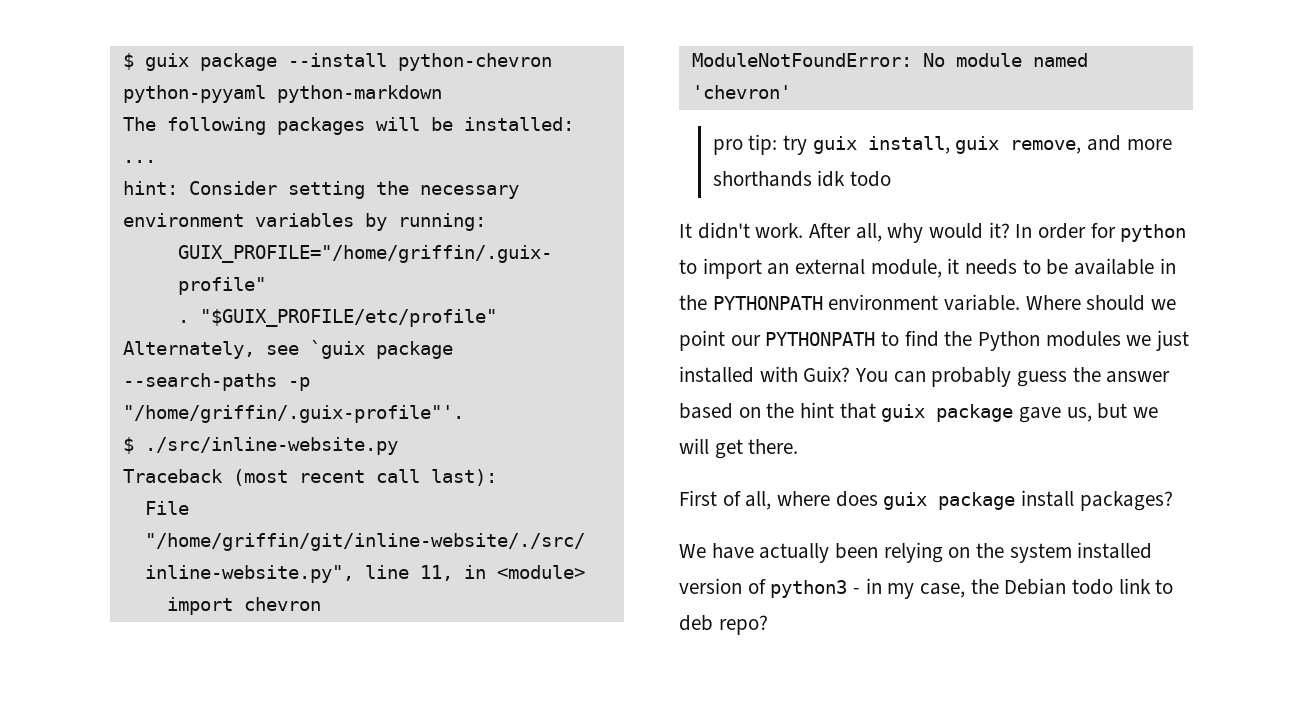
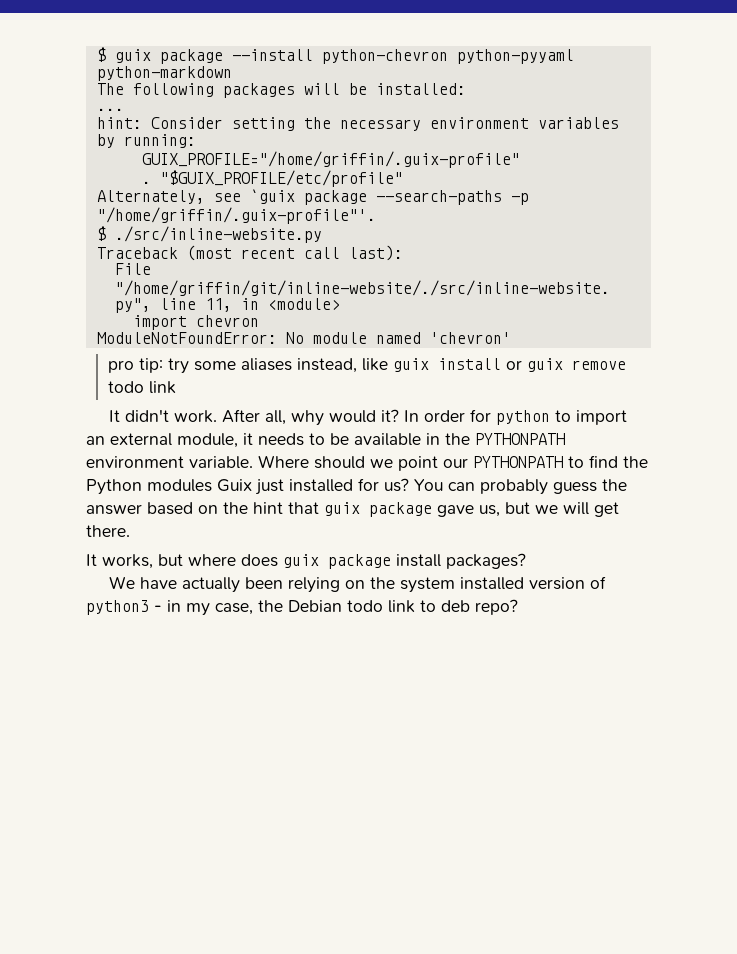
- pro tip: try guix install, guix remove, and more shorthands idk todo
+ pro tip: try some aliases instead, like guix install or guix remove todo link
- Where should we point our PYTHONPATH to find the Python modules we just installed with Guix?
+ Where should we point our PYTHONPATH to find the Python modules Guix just installed for us?
- First of all, where does guix package install packages?
+ It works, but where does guix package install packages?

